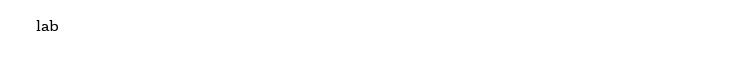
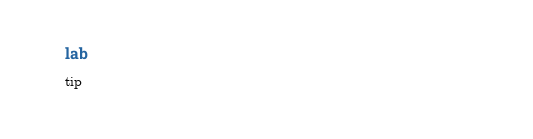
+ tip

